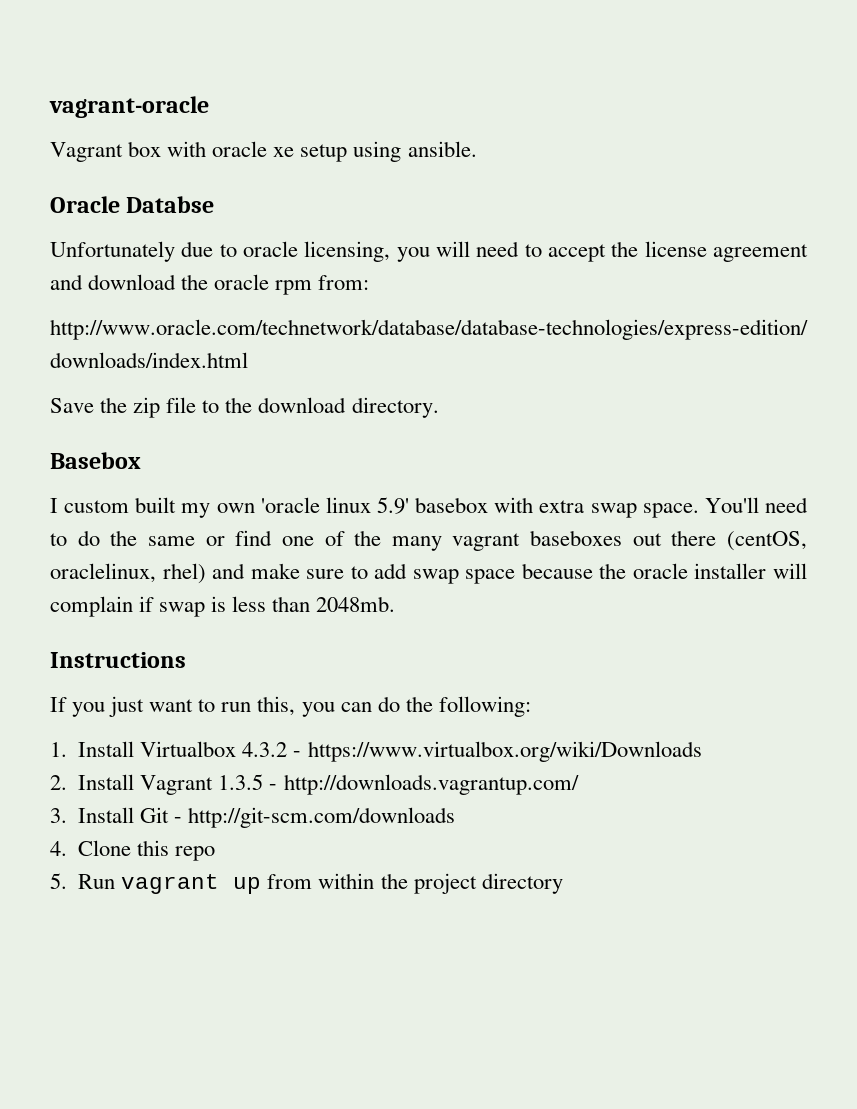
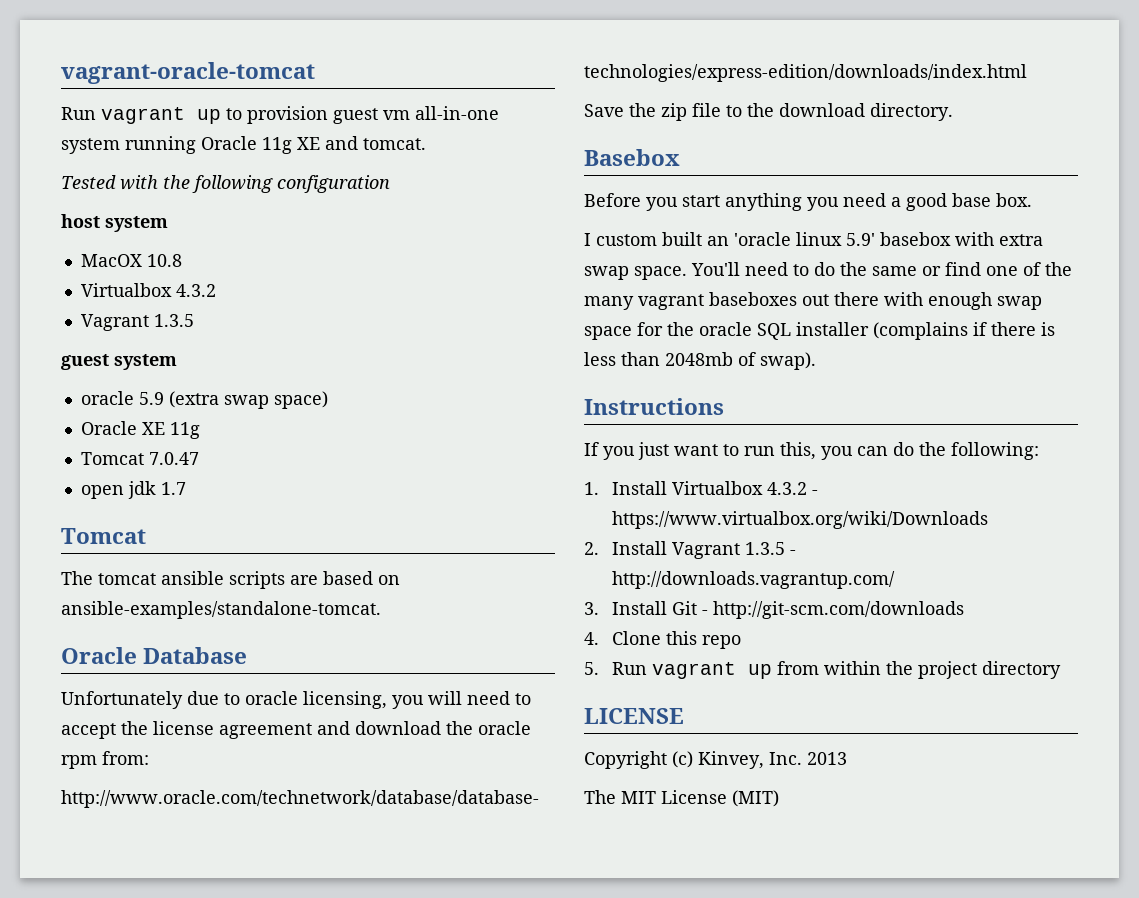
- vagrant-oracle
- Vagrant box with oracle xe setup using ansible.
- Oracle Databse
+ vagrant-oracle-tomcat
+ Run vagrant up to provision guest vm all-in-one system running Oracle 11g XE and tomcat.
+ Tested with the following configuration
+ host system
+ MacOX 10.8
+ Virtualbox 4.3.2
+ Vagrant 1.3.5
+ guest system
+ oracle 5.9 (extra swap space)
+ Oracle XE 11g
+ Tomcat 7.0.47
+ open jdk 1.7
+ Tomcat
+ The tomcat ansible scripts are based on ansible-examples/standalone-tomcat.
+ Oracle Database
+ Before you start anything you need a good base box.
- I custom built my own 'oracle linux 5.9' basebox with extra swap space.
+ I custom built an 'oracle linux 5.9' basebox with extra swap space.
- You'll need to do the same or find one of the many vagrant baseboxes out there (centOS, oraclelinux, rhel) and make sure to add swap space because the oracle installer will complain if swap is less than 2048mb.
+ You'll need to do the same or find one of the many vagrant baseboxes out there with enough swap space for the oracle SQL installer (complains if there is less than 2048mb of swap).
+ LICENSE
+ Copyright (c) Kinvey, Inc. 2013
+ The MIT License (MIT)

